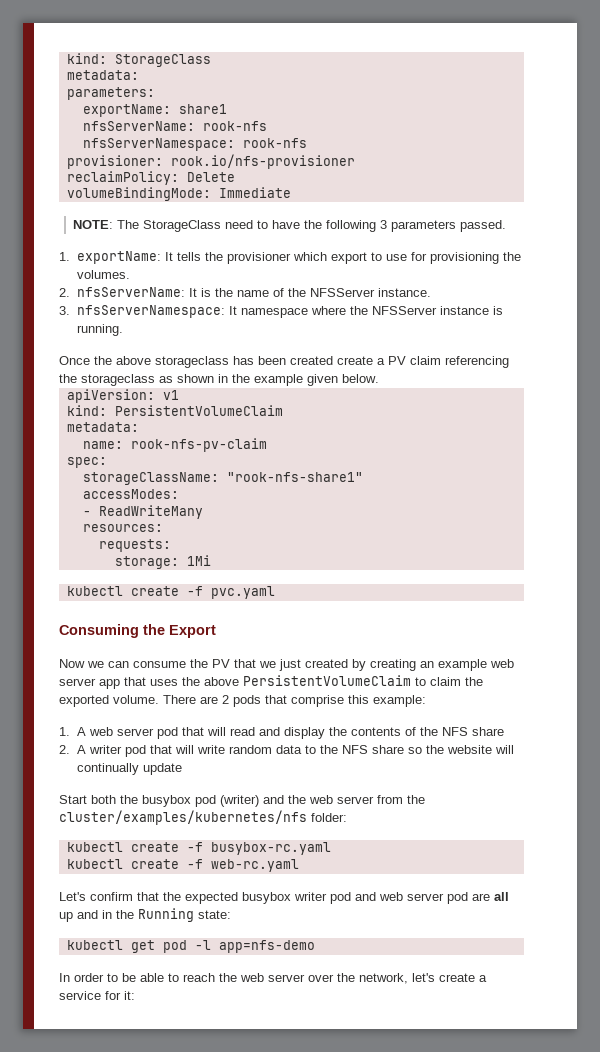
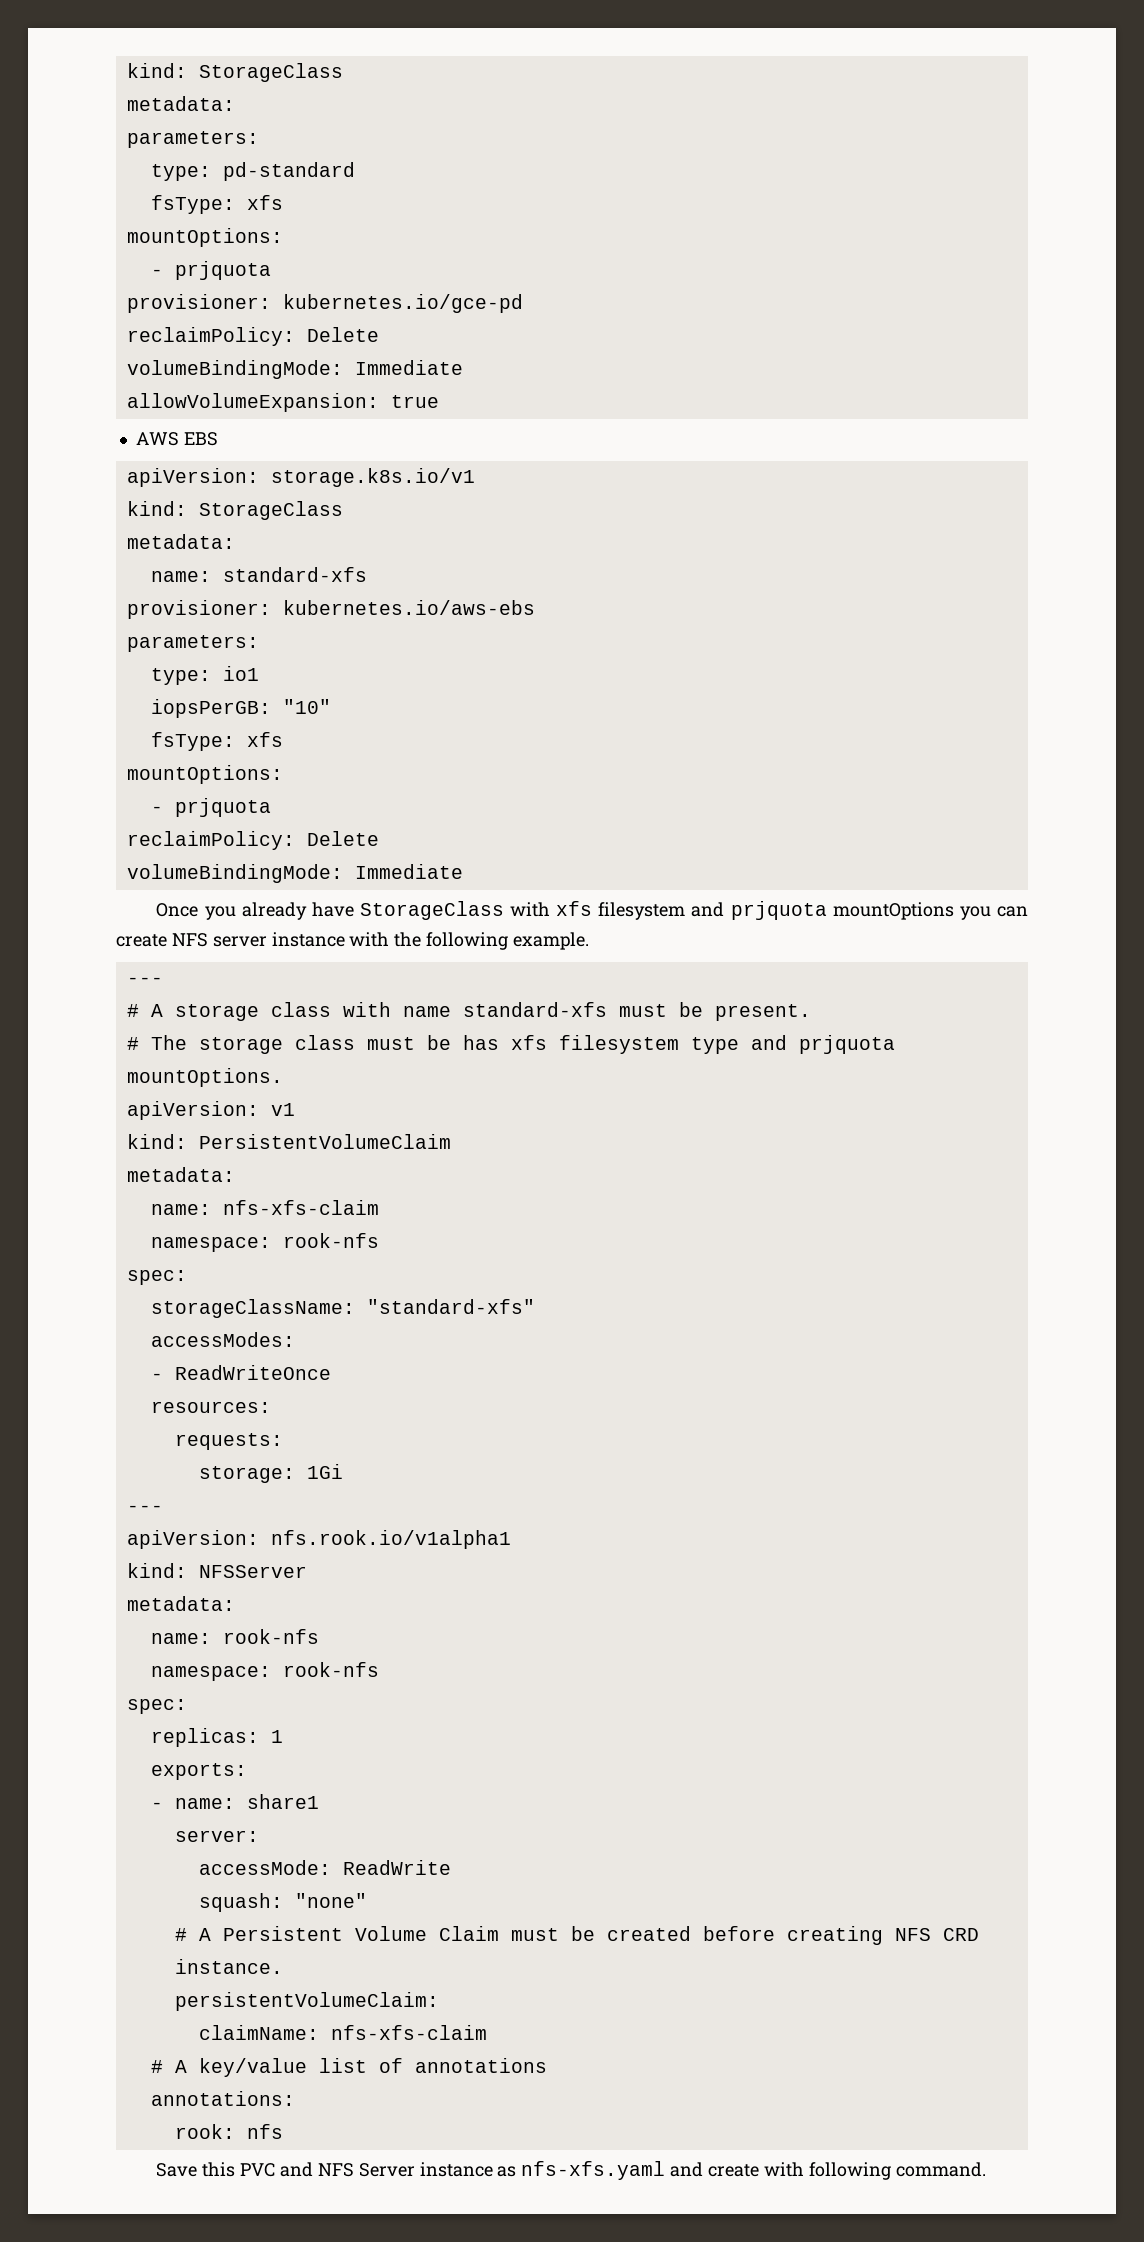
- exportName: share1
- nfsServerName: rook-nfs
- nfsServerNamespace: rook-nfs
- provisioner: rook.io/nfs-provisioner
+ type: pd-standard
+ fsType: xfs
+ mountOptions:
+ - prjquota
+ provisioner: kubernetes.io/gce-pd
  reclaimPolicy: Delete
  volumeBindingMode: Immediate
- NOTE: The StorageClass need to have the following 3 parameters passed.
- 1. exportName: It tells the provisioner which export to use for provisioning the volumes.
- 2. nfsServerName: It is the name of the NFSServer instance.
- 3. nfsServerNamespace: It namespace where the NFSServer instance is running.
- Once the above storageclass has been created create a PV claim referencing the storageclass as shown in the example given below.
+ allowVolumeExpansion: true
+ AWS EBS
+ apiVersion: storage.k8s.io/v1
+ kind: StorageClass
+ metadata:
+ name: standard-xfs
+ provisioner: kubernetes.io/aws-ebs
+ parameters:
+ type: io1
+ iopsPerGB: "10"
+ fsType: xfs
+ mountOptions:
+ - prjquota
+ reclaimPolicy: Delete
+ volumeBindingMode: Immediate
+ Once you already have StorageClass with xfs filesystem and prjquota mountOptions you can create NFS server instance with the following example.
+ ---
+ # A storage class with name standard-xfs must be present.
+ # The storage class must be has xfs filesystem type and prjquota mountOptions.
- name: rook-nfs-pv-claim
+ name: nfs-xfs-claim
+ namespace: rook-nfs
- storageClassName: "rook-nfs-share1"
+ storageClassName: "standard-xfs"
- - ReadWriteMany
+ - ReadWriteOnce
- storage: 1Mi
- kubectl create -f pvc.yaml
- Consuming the Export
- Now we can consume the PV that we just created by creating an example web server app that uses the above PersistentVolumeClaim to claim the exported volume. There are 2 pods that comprise this example:
- 1. A web server pod that will read and display the contents of the NFS share
- 2. A writer pod that will write random data to the NFS share so the website will continually update
- Start both the busybox pod (writer) and the web server from the cluster/examples/kubernetes/nfs folder:
- kubectl create -f busybox-rc.yaml
- kubectl create -f web-rc.yaml
- Let's confirm that the expected busybox writer pod and web server pod are all up and in the Running state:
- kubectl get pod -l app=nfs-demo
- In order to be able to reach the web server over the network, let's create a service for it:
+ storage: 1Gi
+ ---
+ apiVersion: nfs.rook.io/v1alpha1
+ kind: NFSServer
+ metadata:
+ name: rook-nfs
+ namespace: rook-nfs
+ spec:
+ replicas: 1
+ exports:
+ - name: share1
+ server:
+ accessMode: ReadWrite
+ squash: "none"
+ # A Persistent Volume Claim must be created before creating NFS CRD instance.
+ persistentVolumeClaim:
+ claimName: nfs-xfs-claim
+ # A key/value list of annotations
+ annotations:
+ rook: nfs
+ Save this PVC and NFS Server instance as nfs-xfs.yaml and create with following command.

